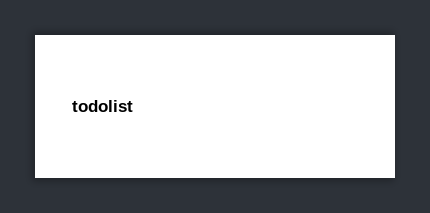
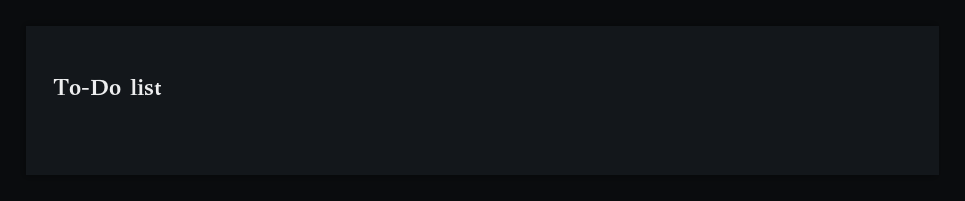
- todolist
+ To-Do list

